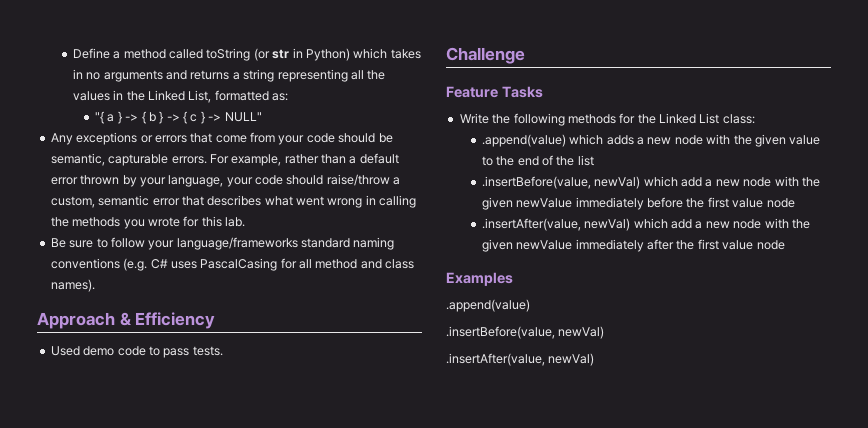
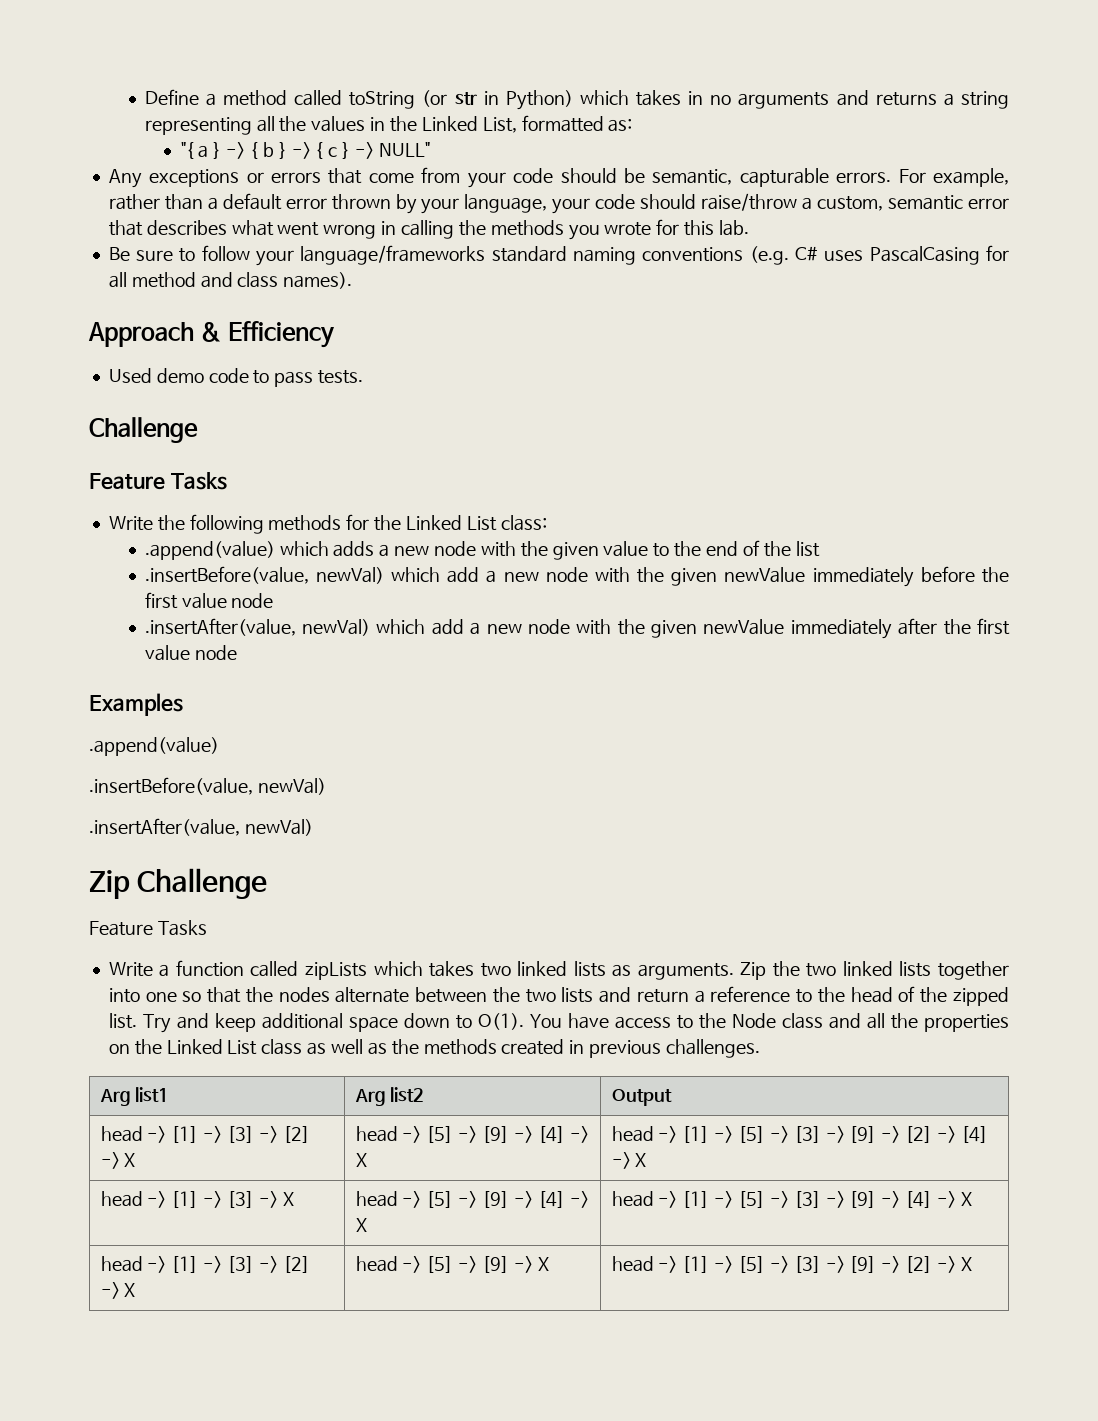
+ Zip Challenge
+ Feature Tasks
+ Write a function called zipLists which takes two linked lists as arguments. Zip the two linked lists together into one so that the nodes alternate between the two lists and return a reference to the head of the zipped list. Try and keep additional space down to O(1). You have access to the Node class and all the properties on the Linked List class as well as the methods created in previous challenges.
+ Arg list1 | Arg list2 | Output
+ head -> [1] -> [3] -> [2] -> X | head -> [5] -> [9] -> [4] -> X | head -> [1] -> [5] -> [3] -> [9] -> [2] -> [4] -> X
+ head -> [1] -> [3] -> X | head -> [5] -> [9] -> [4] -> X | head -> [1] -> [5] -> [3] -> [9] -> [4] -> X
+ head -> [1] -> [3] -> [2] -> X | head -> [5] -> [9] -> X | head -> [1] -> [5] -> [3] -> [9] -> [2] -> X

